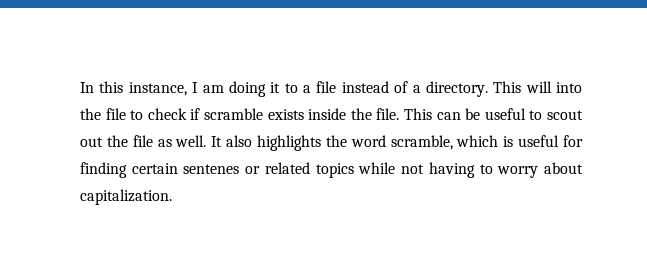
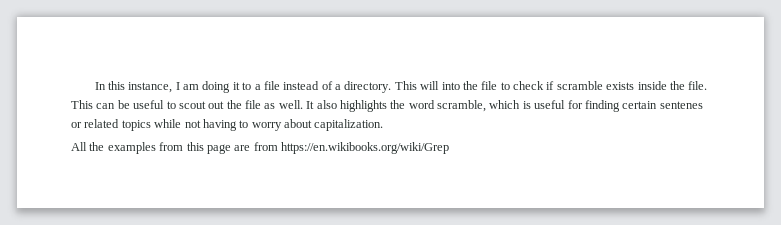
+ All the examples from this page are from https://en.wikibooks.org/wiki/Grep

